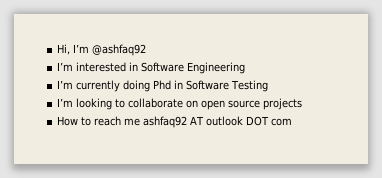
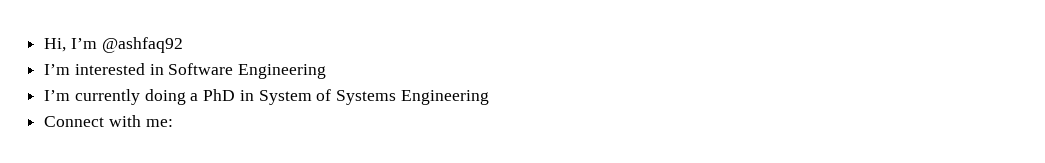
- I’m currently doing Phd in Software Testing
- I’m looking to collaborate on open source projects
- How to reach me ashfaq92 AT outlook DOT com
+ I’m currently doing a PhD in System of Systems Engineering
+ Connect with me:

